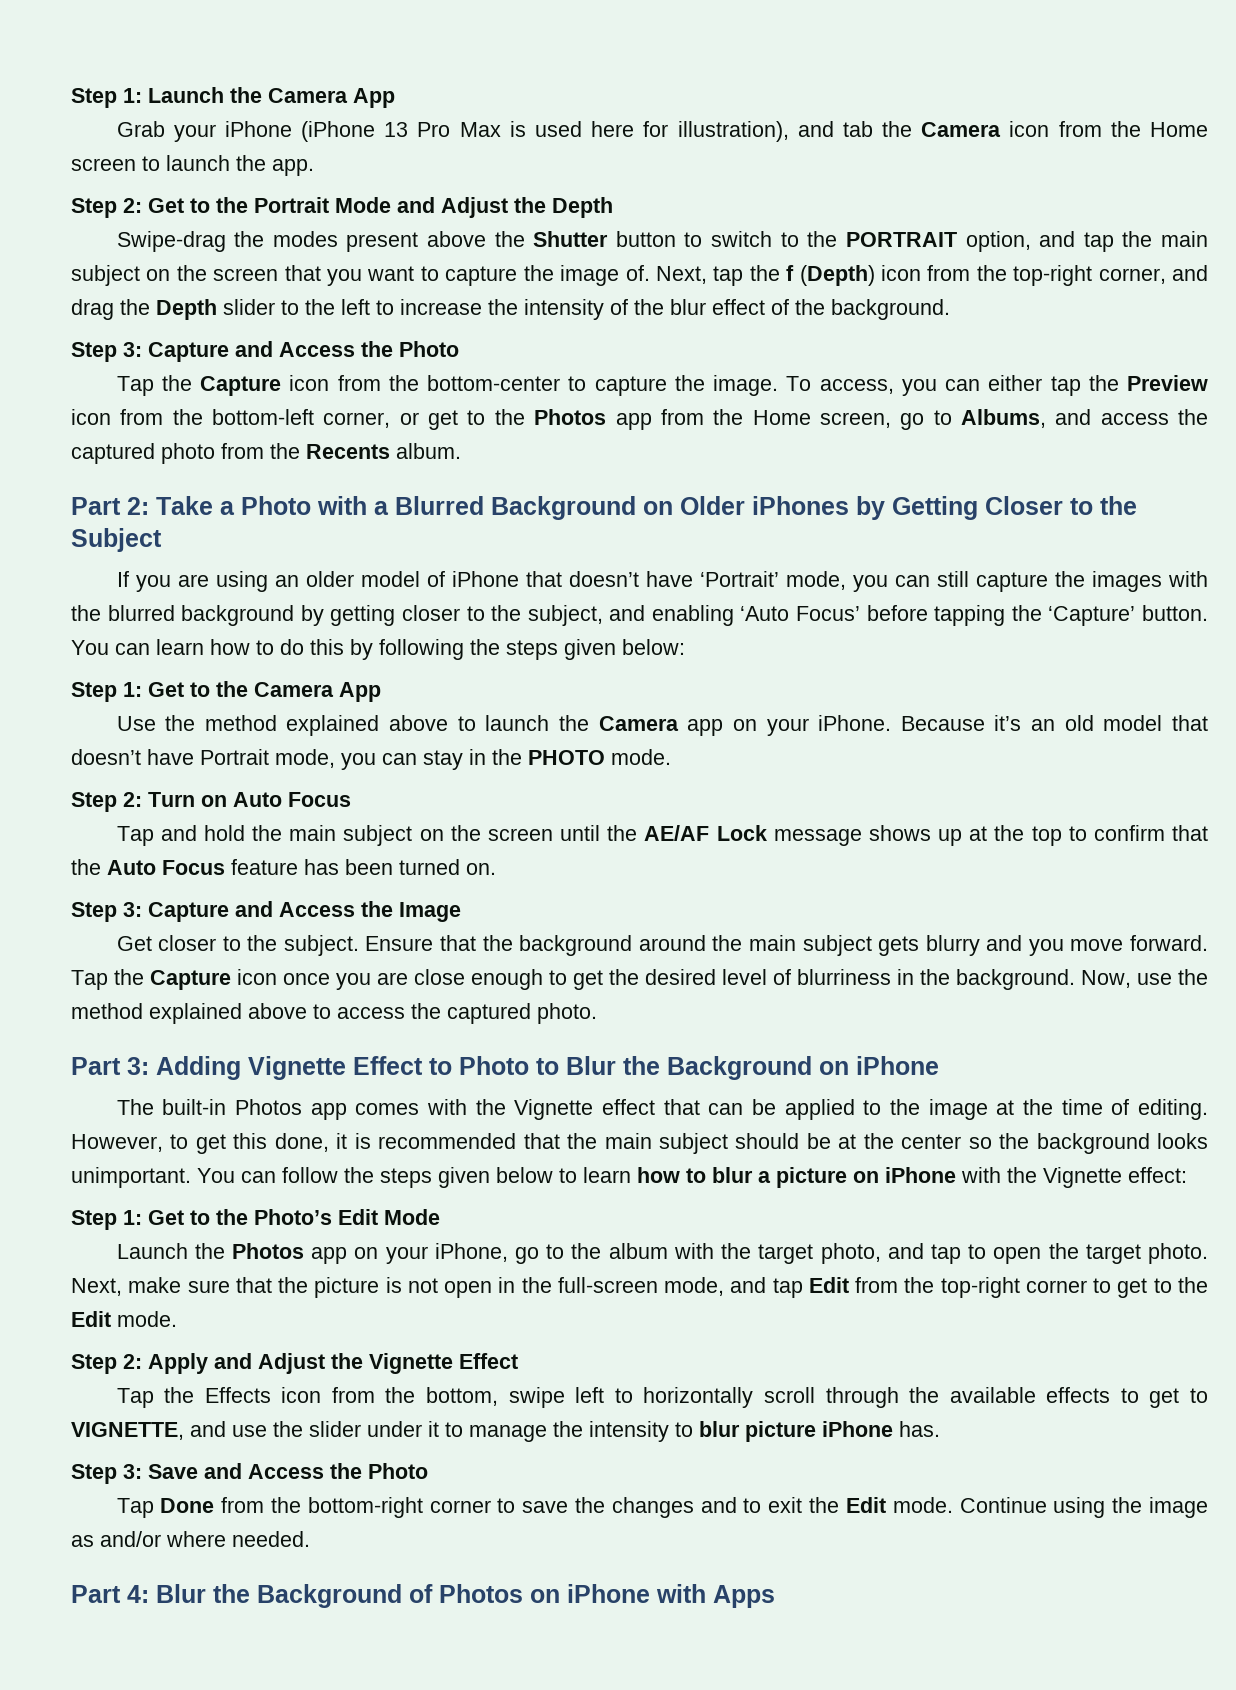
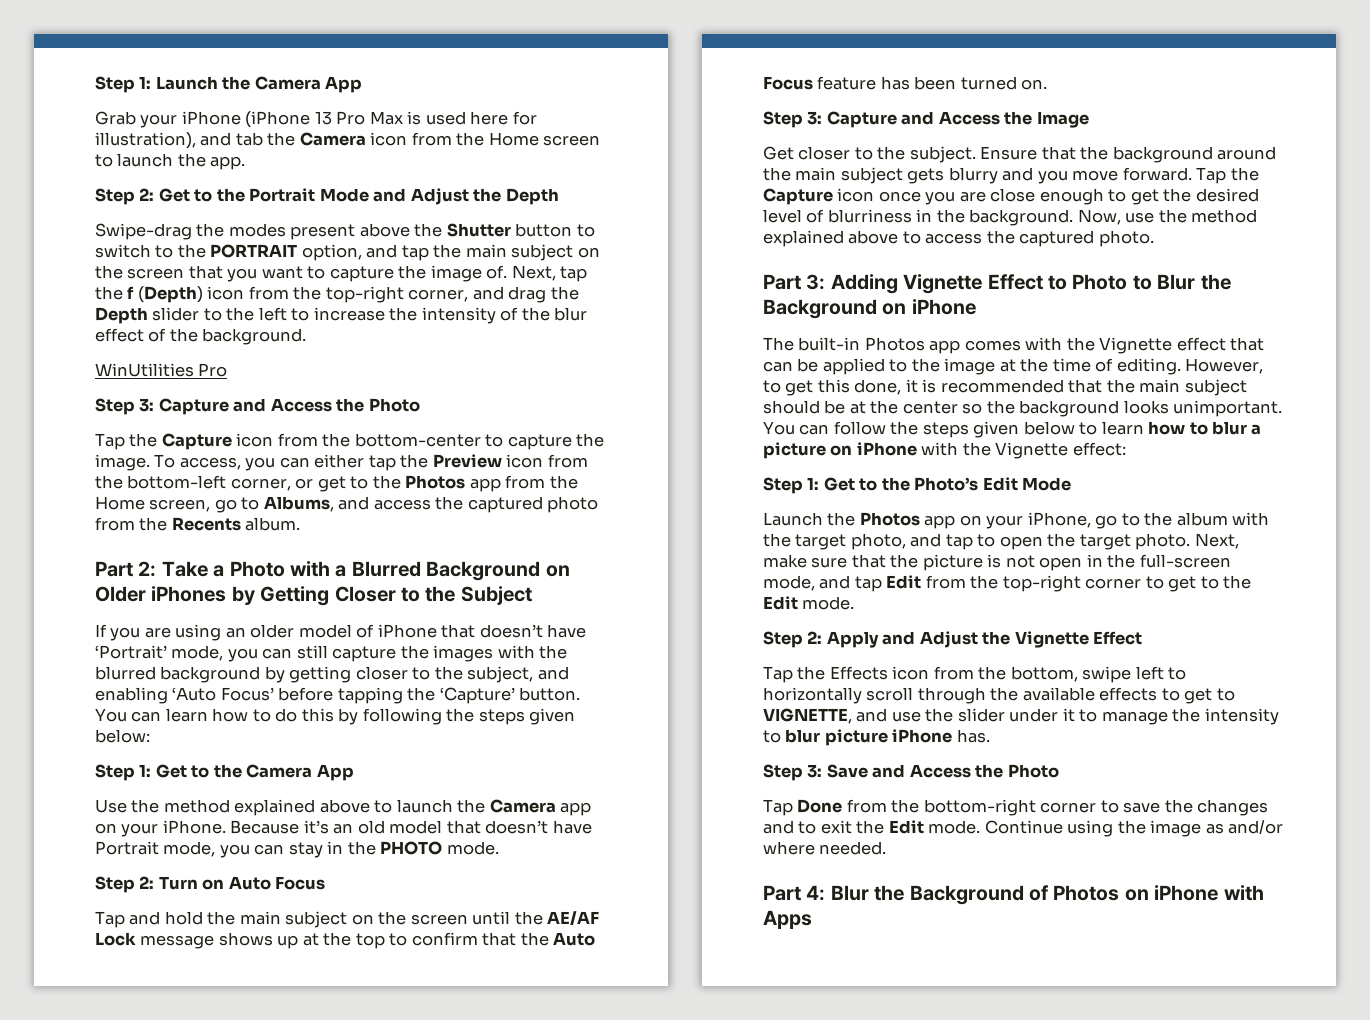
+ WinUtilities Pro

